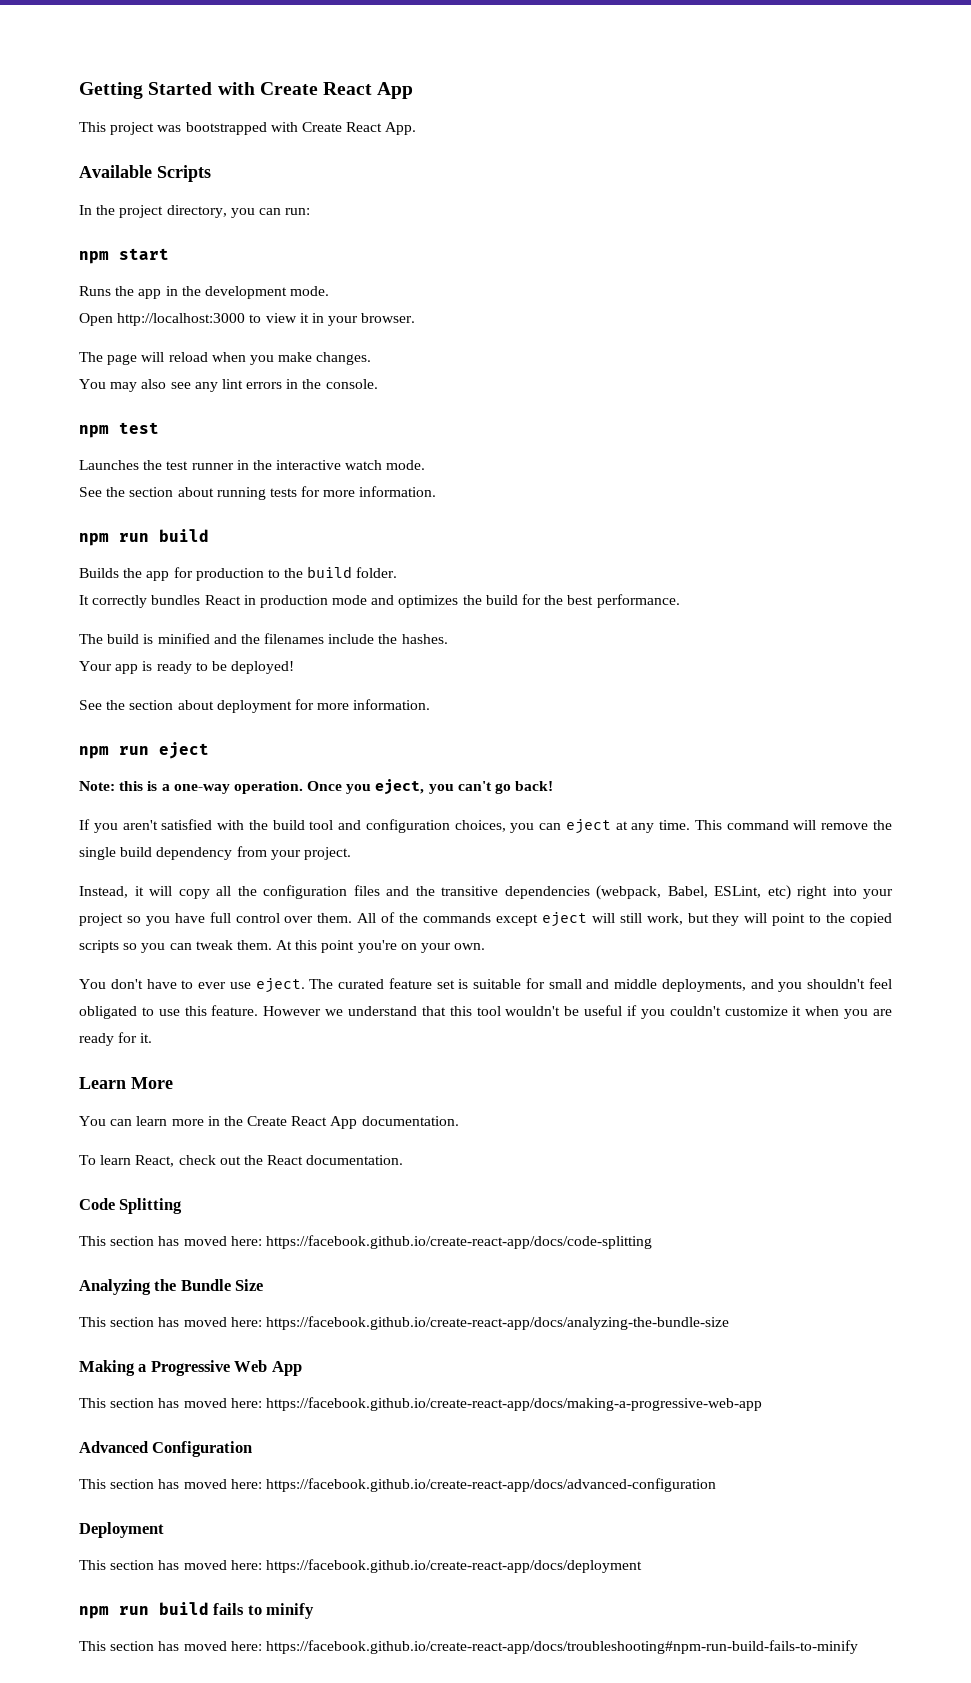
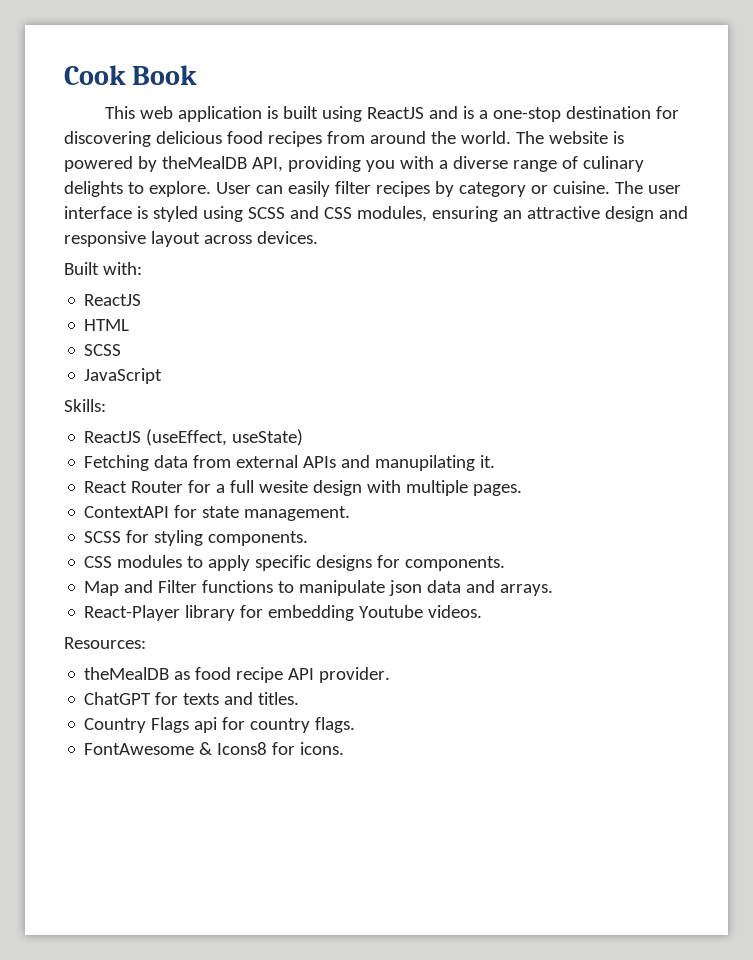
- Getting Started with Create React App
- This project was bootstrapped with Create React App.
- Available Scripts
- In the project directory, you can run:
- npm start
- Runs the app in the development mode.
- Open http://localhost:3000 to view it in your browser.
- The page will reload when you make changes.
- You may also see any lint errors in the console.
- npm test
- Launches the test runner in the interactive watch mode.
- See the section about running tests for more information.
- npm run build
- Builds the app for production to the build folder.
- It correctly bundles React in production mode and optimizes the build for the best performance.
- The build is minified and the filenames include the hashes.
- Your app is ready to be deployed!
- See the section about deployment for more information.
- npm run eject
- Note: this is a one-way operation. Once you eject, you can't go back!
- If you aren't satisfied with the build tool and configuration choices, you can eject at any time. This command will remove the single build dependency from your project.
- Instead, it will copy all the configuration files and the transitive dependencies (webpack, Babel, ESLint, etc) right into your project so you have full control over them. All of the commands except eject will still work, but they will point to the copied scripts so you can tweak them. At this point you're on your own.
- You don't have to ever use eject. The curated feature set is suitable for small and middle deployments, and you shouldn't feel obligated to use this feature. However we understand that this tool wouldn't be useful if you couldn't customize it when you are ready for it.
- Learn More
- You can learn more in the Create React App documentation.
- To learn React, check out the React documentation.
- Code Splitting
- This section has moved here: https://facebook.github.io/create-react-app/docs/code-splitting
- Analyzing the Bundle Size
- This section has moved here: https://facebook.github.io/create-react-app/docs/analyzing-the-bundle-size
- Making a Progressive Web App
- This section has moved here: https://facebook.github.io/create-react-app/docs/making-a-progressive-web-app
- Advanced Configuration
- This section has moved here: https://facebook.github.io/create-react-app/docs/advanced-configuration
- Deployment
- This section has moved here: https://facebook.github.io/create-react-app/docs/deployment
- npm run build fails to minify
- This section has moved here: https://facebook.github.io/create-react-app/docs/troubleshooting#npm-run-build-fails-to-minify
+ Cook Book
+ This web application is built using ReactJS and is a one-stop destination for discovering delicious food recipes from around the world. The website is powered by theMealDB API, providing you with a diverse range of culinary delights to explore. User can easily filter recipes by category or cuisine. The user interface is styled using SCSS and CSS modules, ensuring an attractive design and responsive layout across devices.
+ Built with:
+ ReactJS
+ HTML
+ SCSS
+ JavaScript
+ Skills:
+ ReactJS (useEffect, useState)
+ Fetching data from external APIs and manupilating it.
+ React Router for a full wesite design with multiple pages.
+ ContextAPI for state management.
+ SCSS for styling components.
+ CSS modules to apply specific designs for components.
+ Map and Filter functions to manipulate json data and arrays.
+ React-Player library for embedding Youtube videos.
+ Resources:
+ theMealDB as food recipe API provider.
+ ChatGPT for texts and titles.
+ Country Flags api for country flags.
+ FontAwesome & Icons8 for icons.

